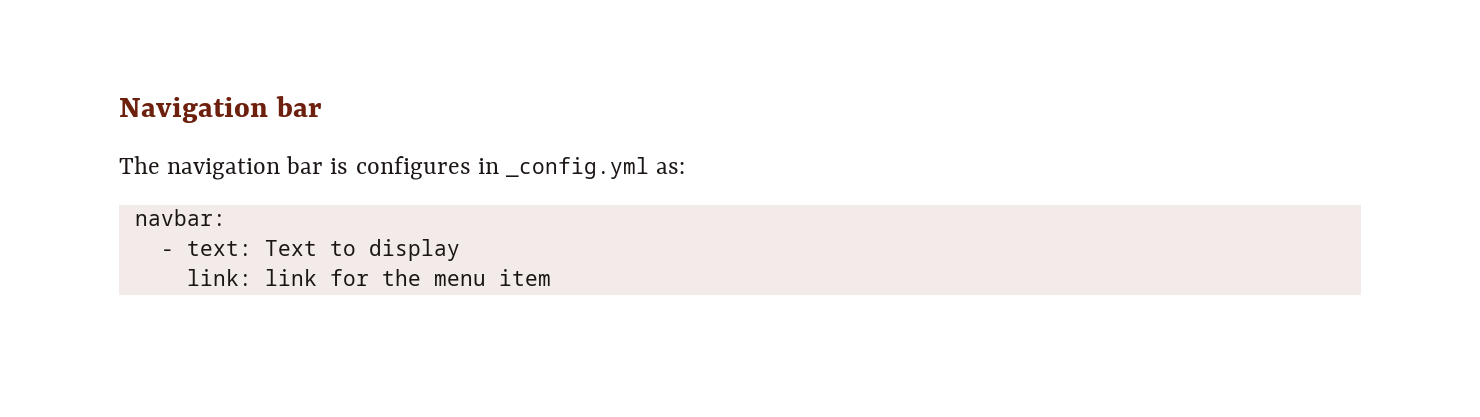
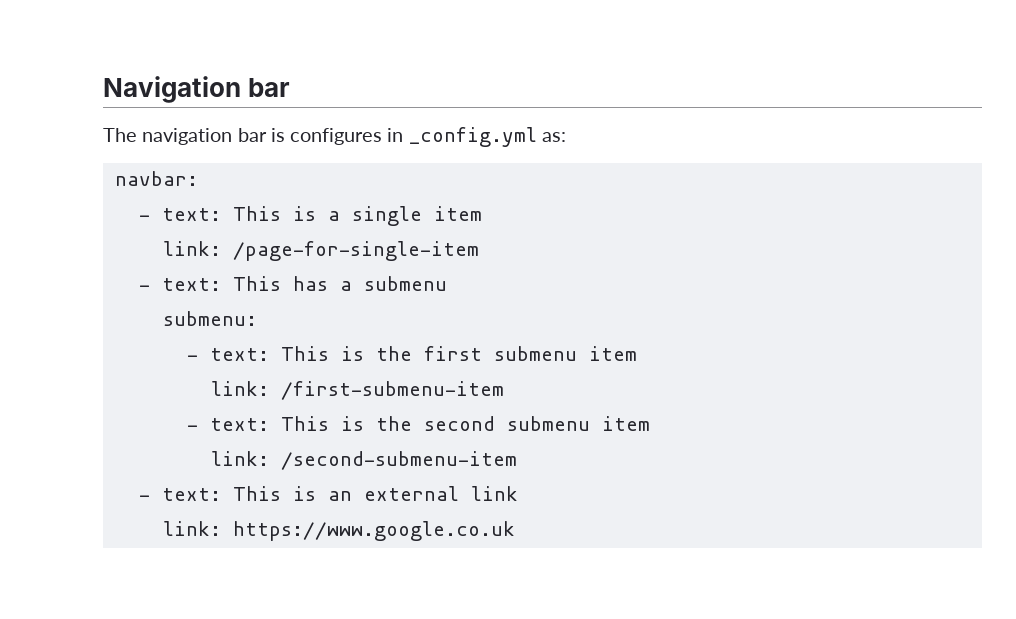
- - text: Text to display
- link: link for the menu item
+ - text: This is a single item
+ link: /page-for-single-item
+ - text: This has a submenu
+ submenu:
+ - text: This is the first submenu item
+ link: /first-submenu-item
+ - text: This is the second submenu item
+ link: /second-submenu-item
+ - text: This is an external link
+ link: https://www.google.co.uk

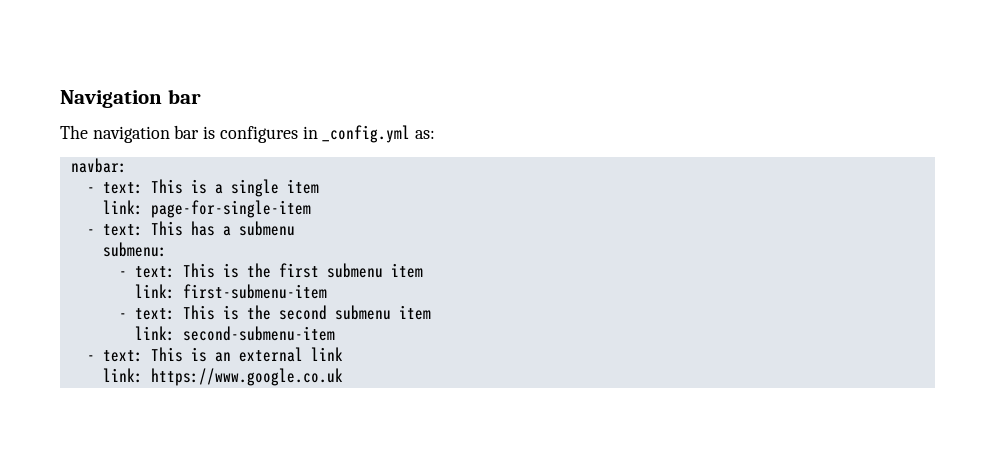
- link: /page-for-single-item
+ link: page-for-single-item
- link: /first-submenu-item
+ link: first-submenu-item
- link: /second-submenu-item
+ link: second-submenu-item

